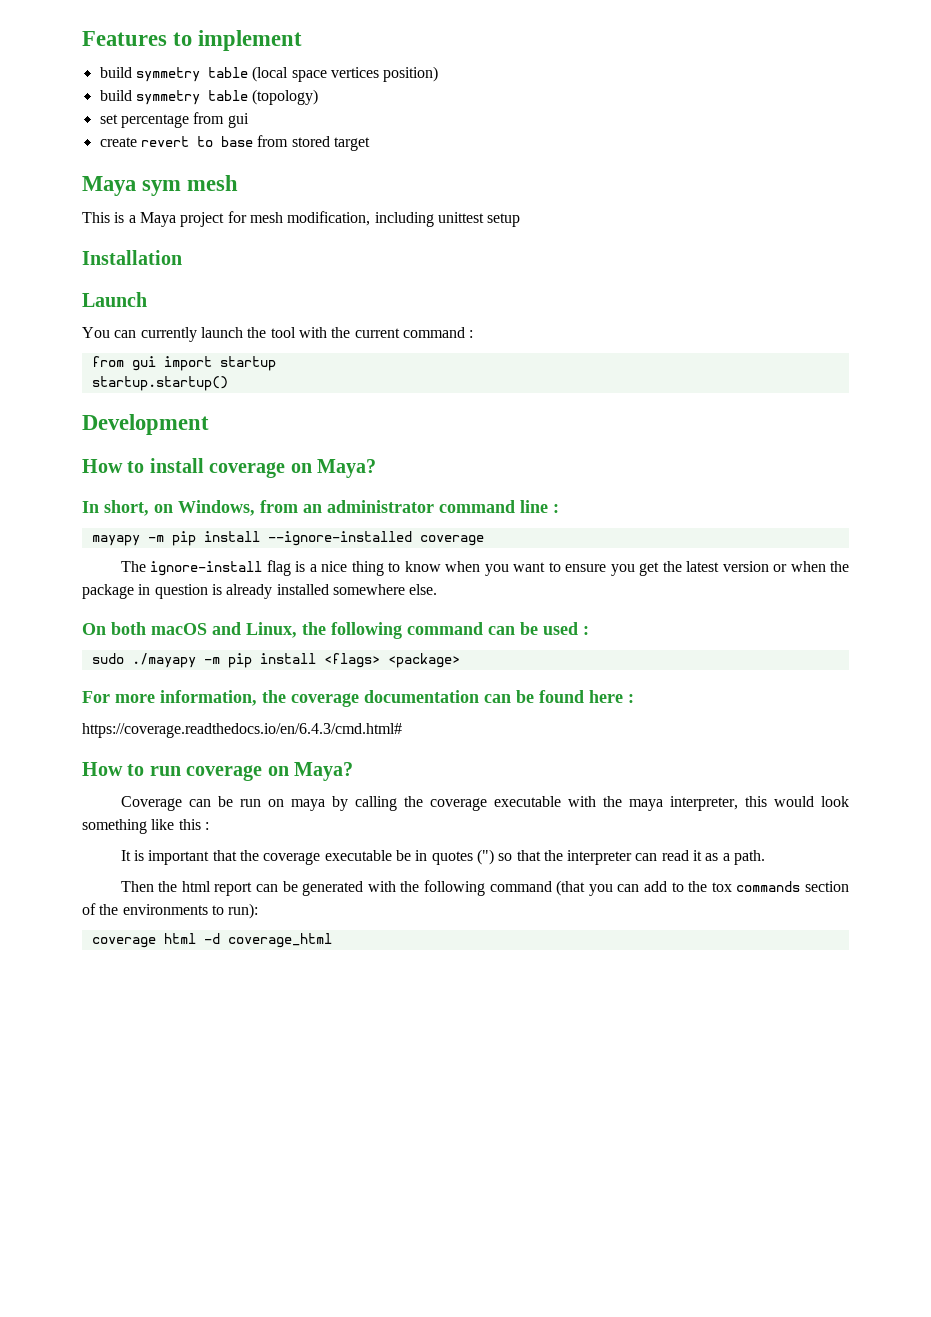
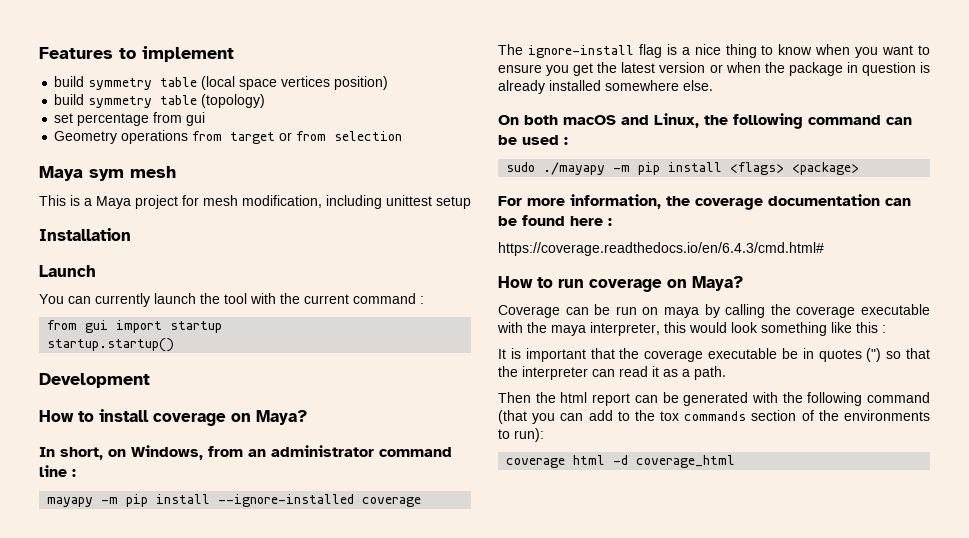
- create revert to base from stored target
+ Geometry operations from target or from selection

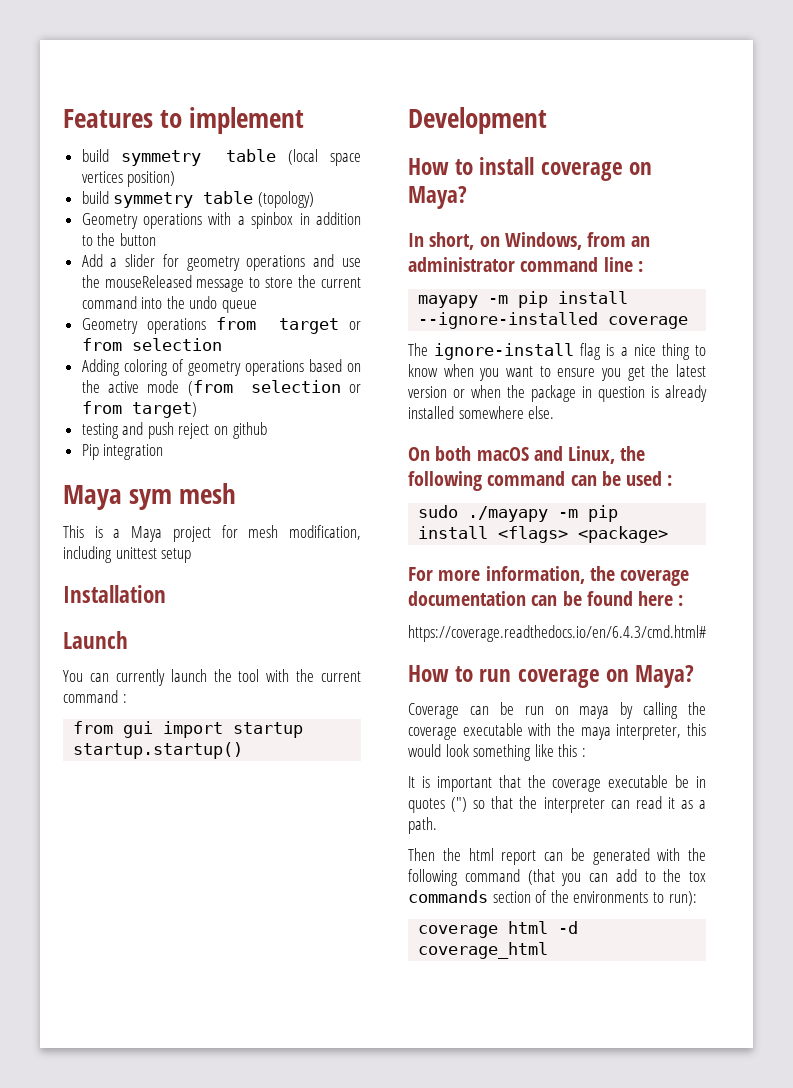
- set percentage from gui
+ Geometry operations with a spinbox in addition to the button
+ Add a slider for geometry operations and use the mouseReleased message to store the current command into the undo queue
+ Adding coloring of geometry operations based on the active mode (from selection or from target)
+ testing and push reject on github
+ Pip integration

